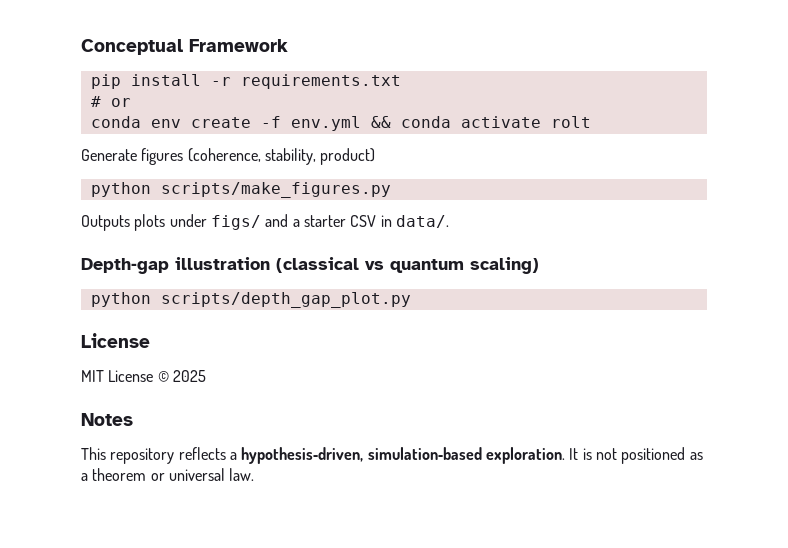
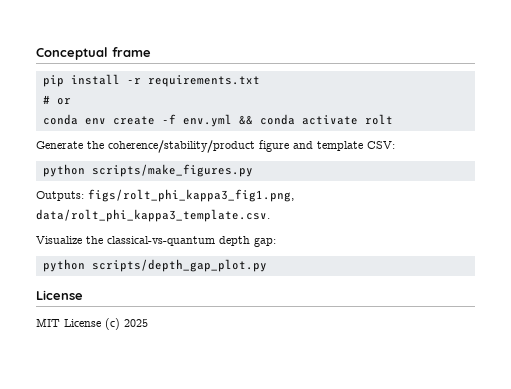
- Conceptual Framework
+ Conceptual frame
- Generate figures (coherence, stability, product)
+ Generate the coherence/stability/product figure and template CSV:
  python scripts/make_figures.py
- Outputs plots under figs/ and a starter CSV in data/.
- Depth‑gap illustration (classical vs quantum scaling)
+ Outputs: figs/rolt_phi_kappa3_fig1.png, data/rolt_phi_kappa3_template.csv.
+ Visualize the classical-vs-quantum depth gap:
- MIT License © 2025
+ MIT License (c) 2025
- Notes
- This repository reflects a hypothesis‑driven, simulation‑based exploration. It is not positioned as a theorem or universal law.

